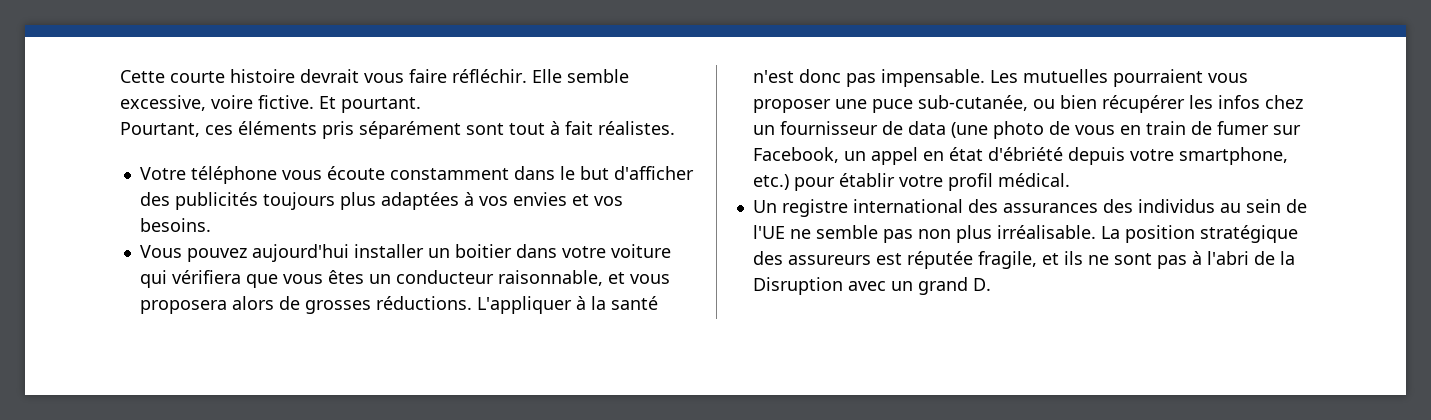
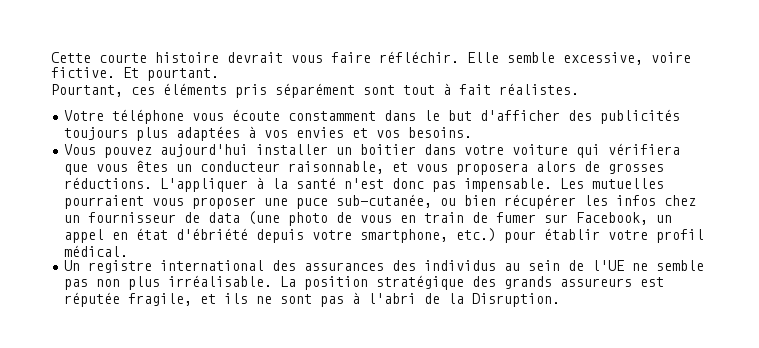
- La position stratégique des assureurs est réputée fragile, et ils ne sont pas à l'abri de la Disruption avec un grand D.
+ La position stratégique des grands assureurs est réputée fragile, et ils ne sont pas à l'abri de la Disruption.

